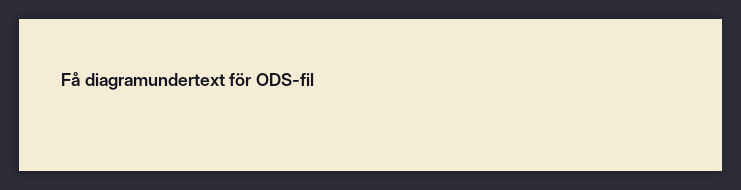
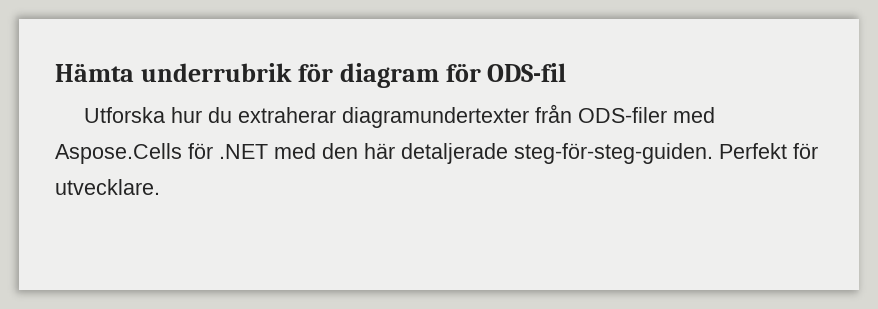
- Få diagramundertext för ODS-fil
+ Hämta underrubrik för diagram för ODS-fil
+ Utforska hur du extraherar diagramundertexter från ODS-filer med Aspose.Cells för .NET med den här detaljerade steg-för-steg-guiden. Perfekt för utvecklare.

